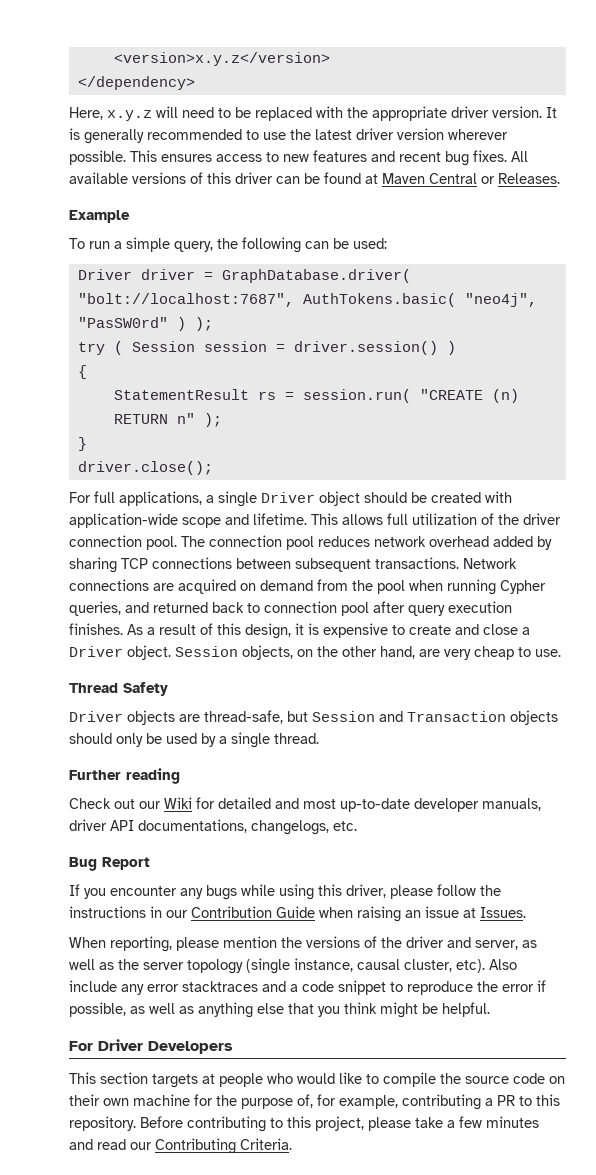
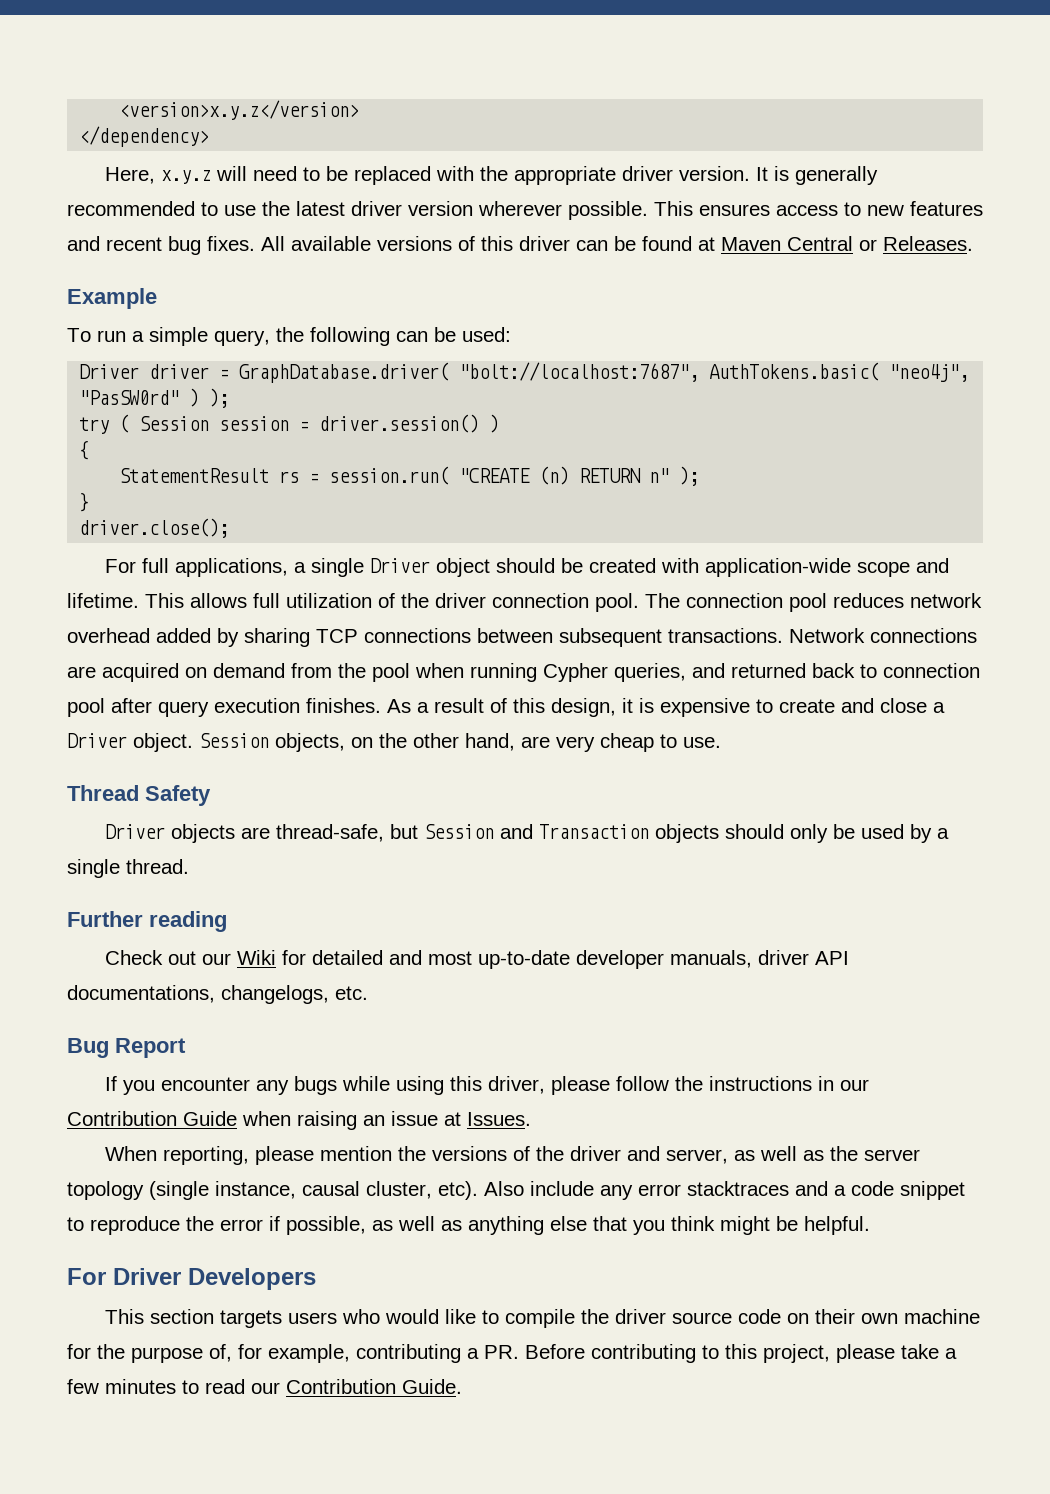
- This section targets at people who would like to compile the source code on their own machine for the purpose of, for example, contributing a PR to this repository. Before contributing to this project, please take a few minutes and read our Contributing Criteria.
+ This section targets users who would like to compile the driver source code on their own machine for the purpose of, for example, contributing a PR. Before contributing to this project, please take a few minutes to read our Contribution Guide.

